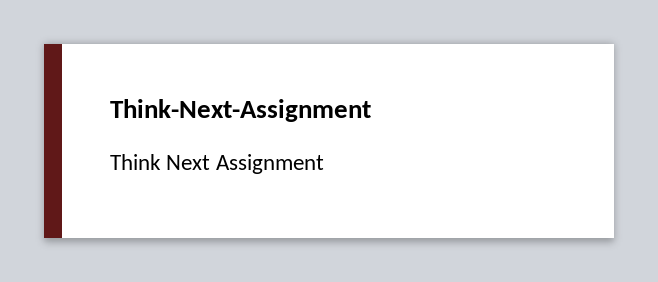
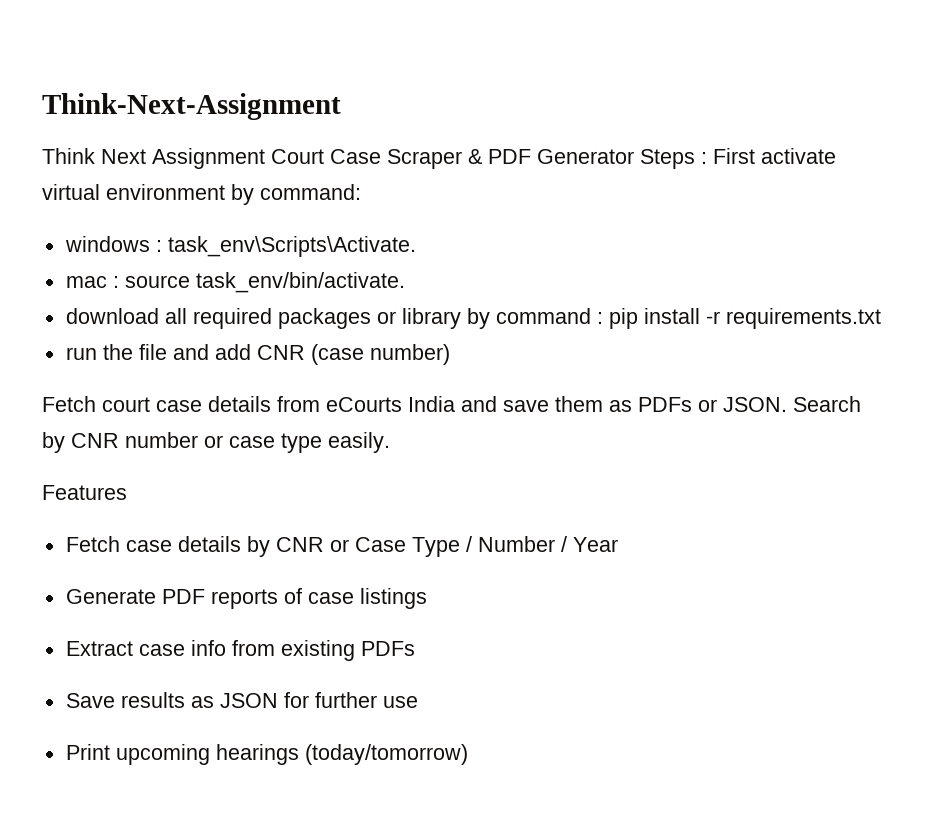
- Think Next Assignment
+ Think Next Assignment Court Case Scraper & PDF Generator Steps : First activate virtual environment by command:
+ windows : task_env\Scripts\Activate.
+ mac : source task_env/bin/activate.
+ download all required packages or library by command : pip install -r requirements.txt
+ run the file and add CNR (case number)
+ Fetch court case details from eCourts India and save them as PDFs or JSON. Search by CNR number or case type easily.
+ Features
+ Fetch case details by CNR or Case Type / Number / Year
+ Generate PDF reports of case listings
+ Extract case info from existing PDFs
+ Save results as JSON for further use
+ Print upcoming hearings (today/tomorrow)

